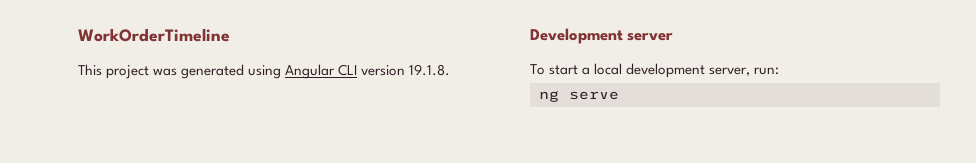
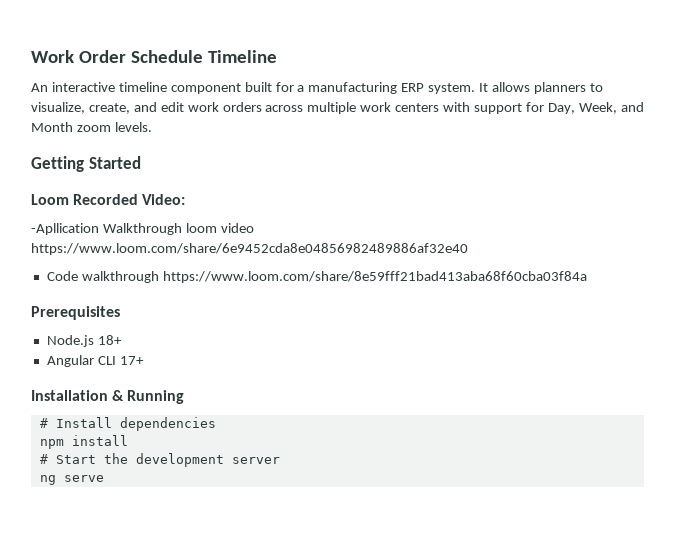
- WorkOrderTimeline
- This project was generated using Angular CLI version 19.1.8.
- Development server
- To start a local development server, run:
+ Work Order Schedule Timeline
+ An interactive timeline component built for a manufacturing ERP system. It allows planners to visualize, create, and edit work orders across multiple work centers with support for Day, Week, and Month zoom levels.
+ Getting Started
+ Loom Recorded Video:
+ -Apllication Walkthrough loom video https://www.loom.com/share/6e9452cda8e04856982489886af32e40
+ Code walkthrough https://www.loom.com/share/8e59fff21bad413aba68f60cba03f84a
+ Prerequisites
+ Node.js 18+
+ Angular CLI 17+
+ Installation & Running
+ # Install dependencies
+ npm install
+ # Start the development server

